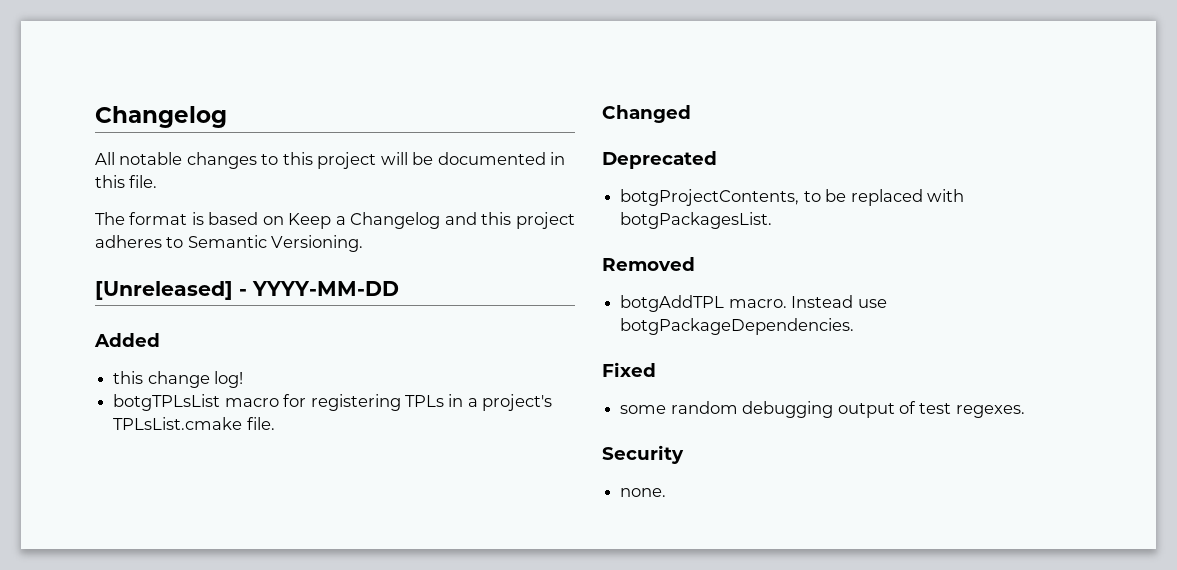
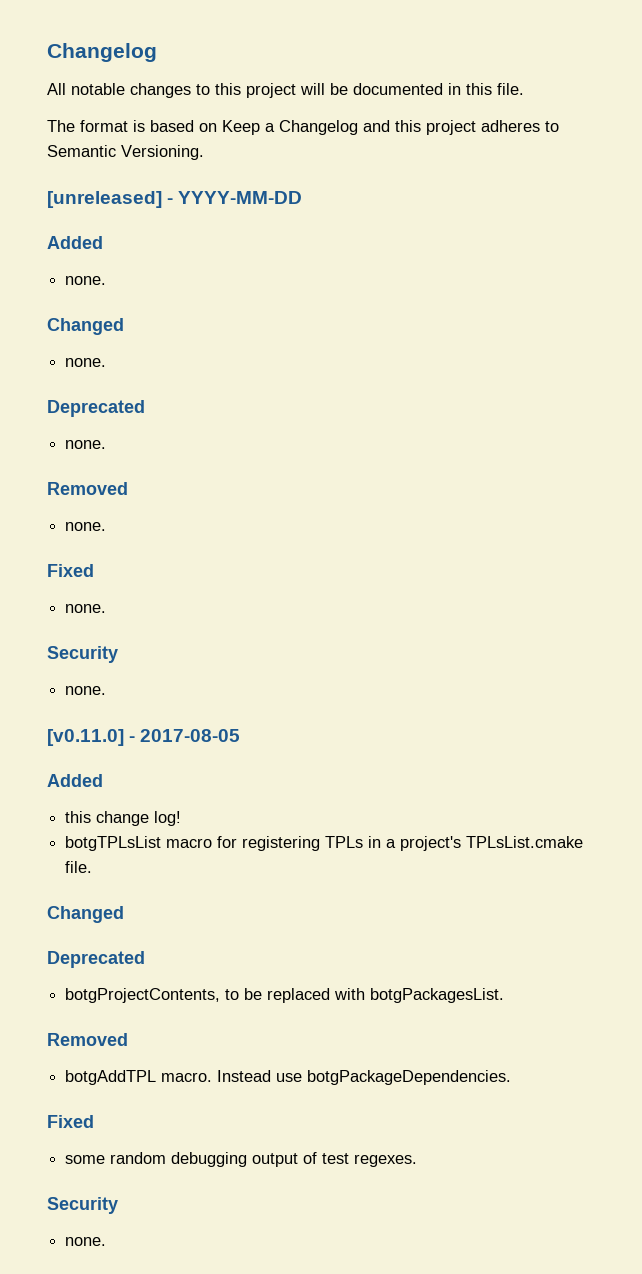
- [Unreleased] - YYYY-MM-DD
+ [unreleased] - YYYY-MM-DD
+ Added
+ none.
+ Changed
+ none.
+ Deprecated
+ none.
+ Removed
+ none.
+ Fixed
+ none.
+ Security
+ none.
+ [v0.11.0] - 2017-08-05

